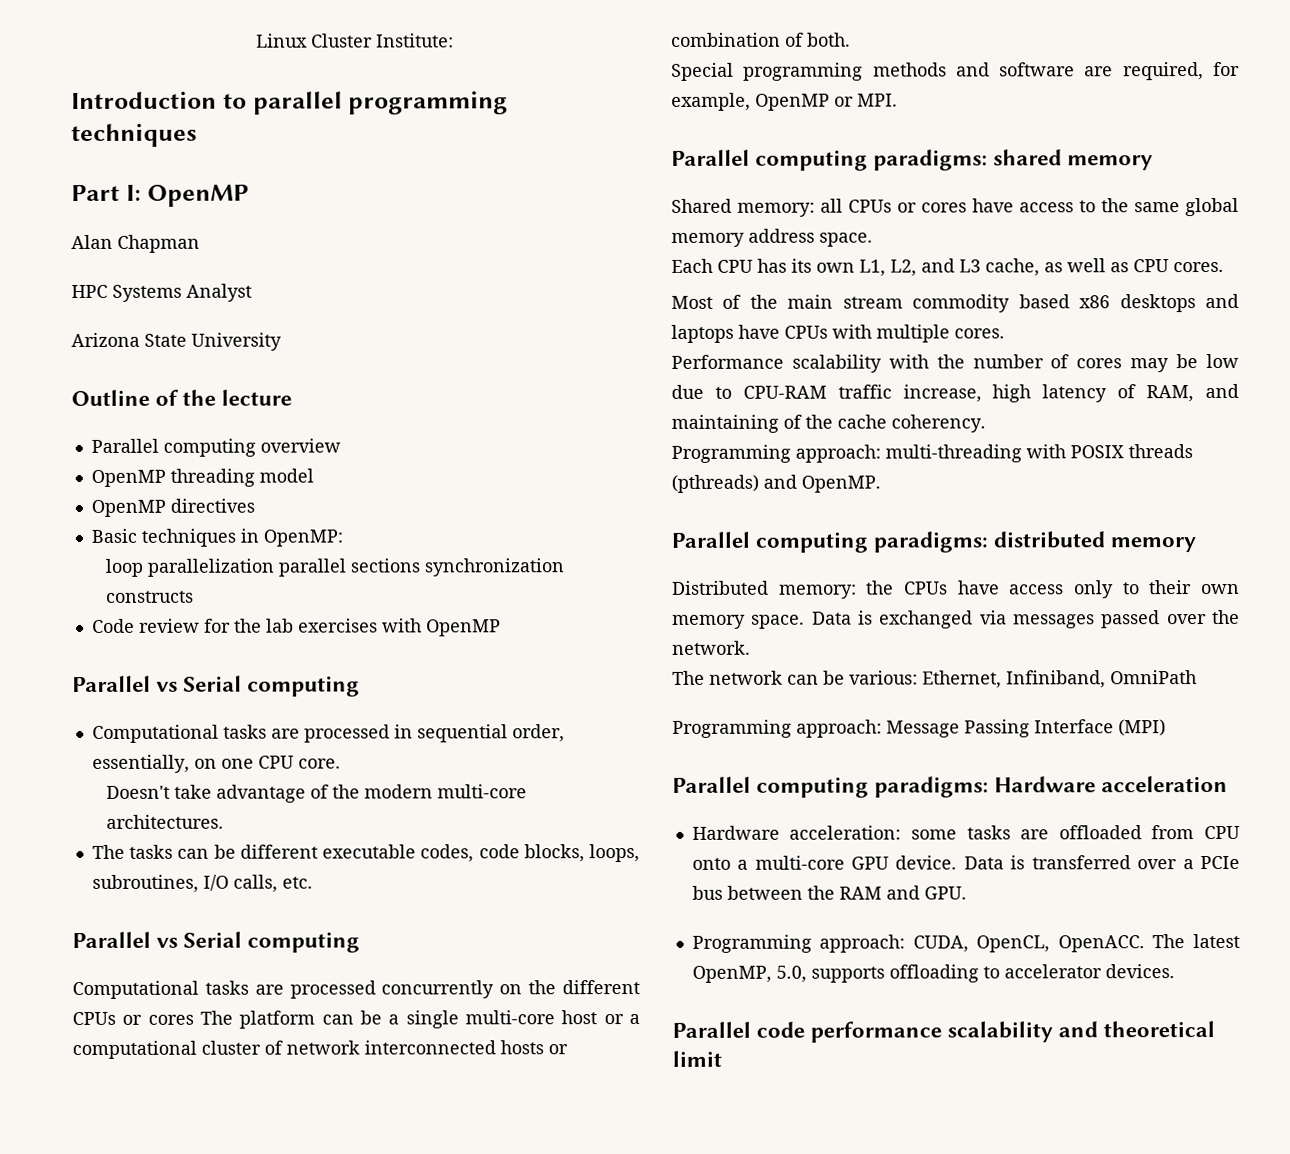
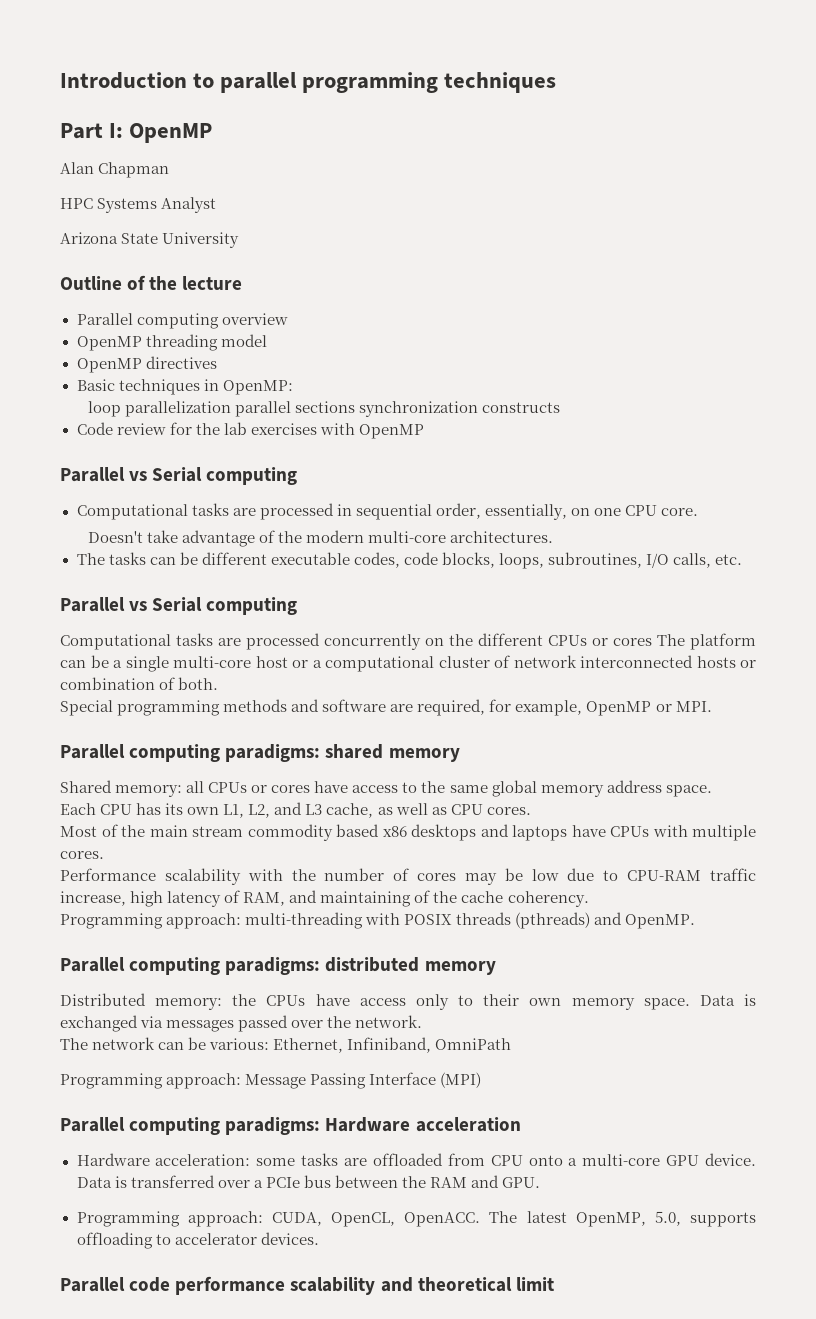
- Linux Cluster Institute:

